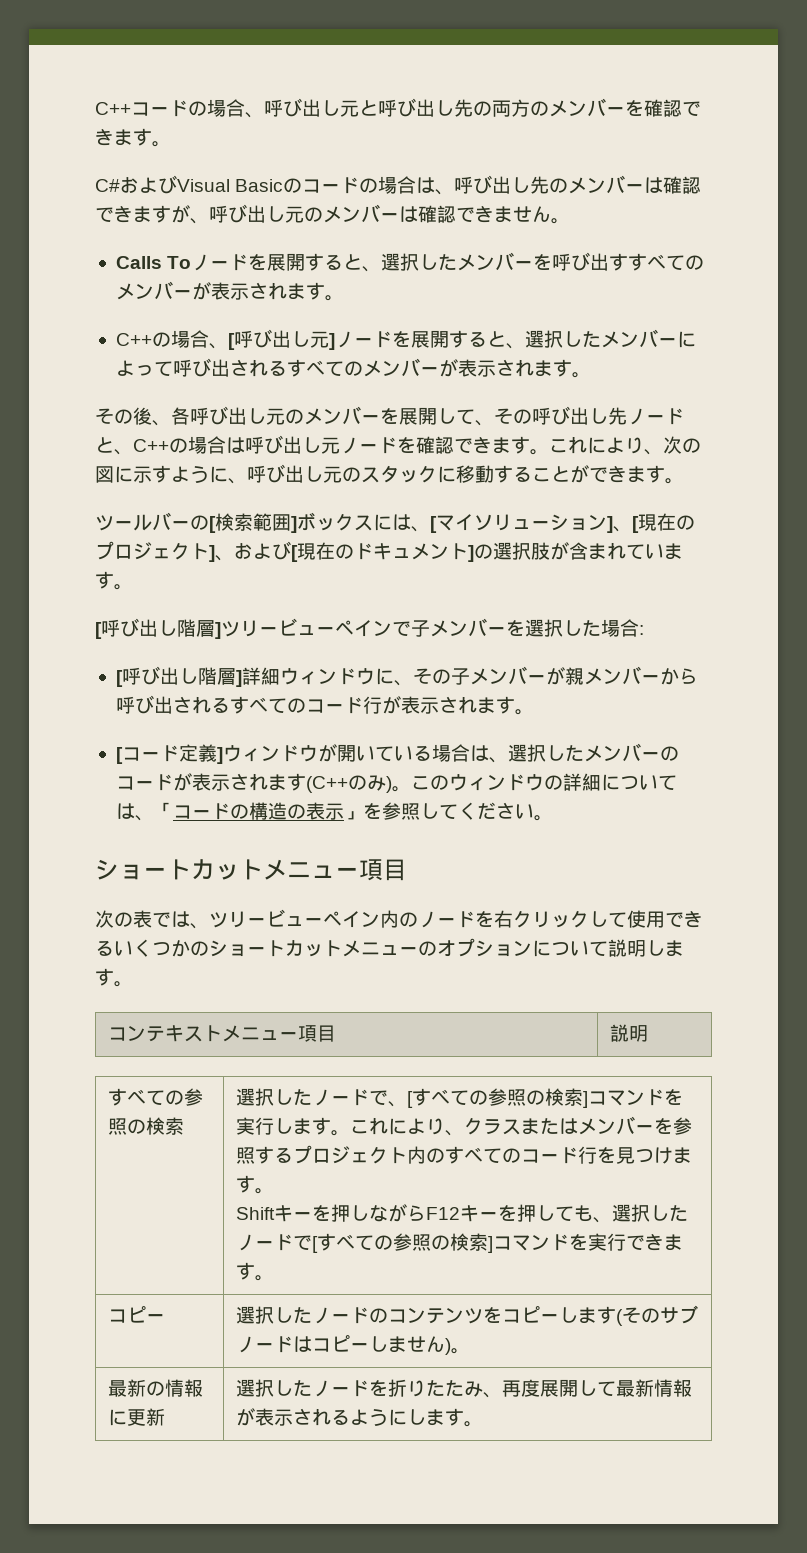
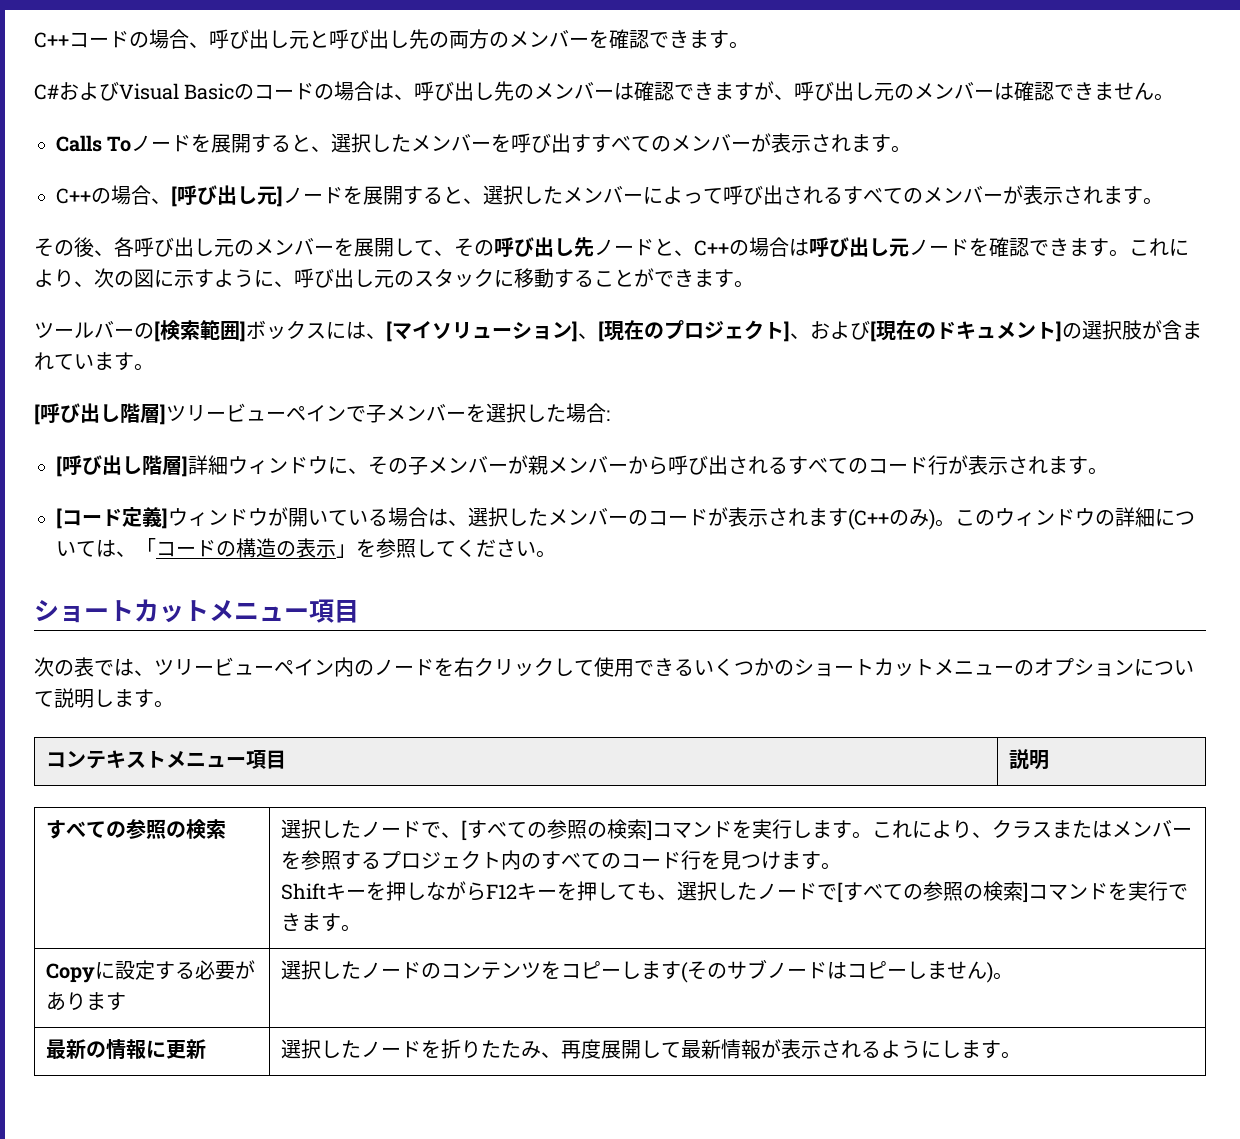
- コピー | 選択したノードのコンテンツをコピーします(そのサブノードはコピーしません)。
+ Copyに設定する必要があります | 選択したノードのコンテンツをコピーします(そのサブノードはコピーしません)。

